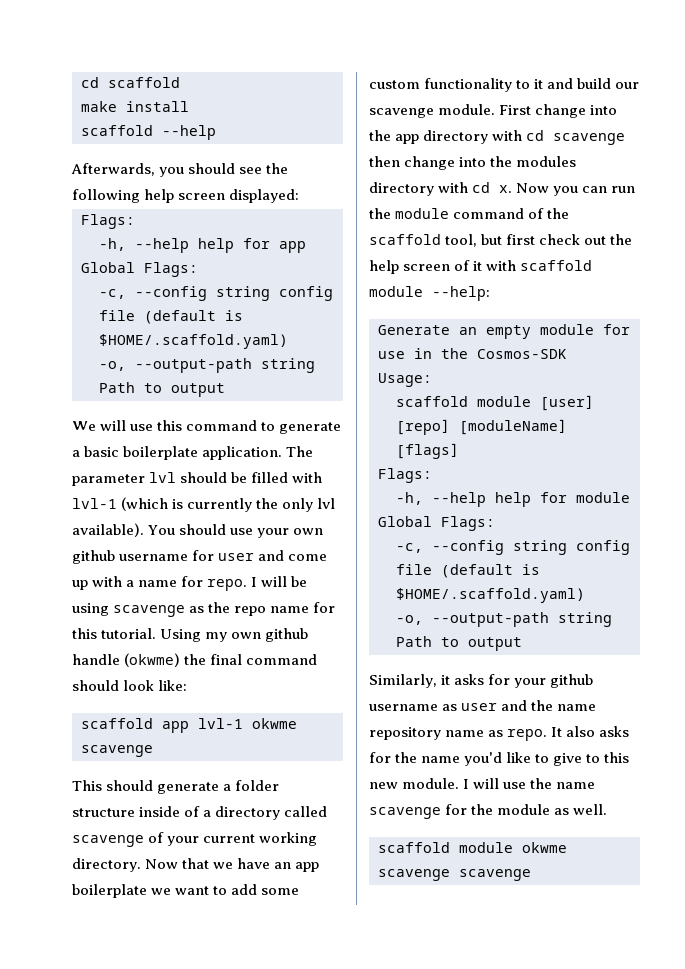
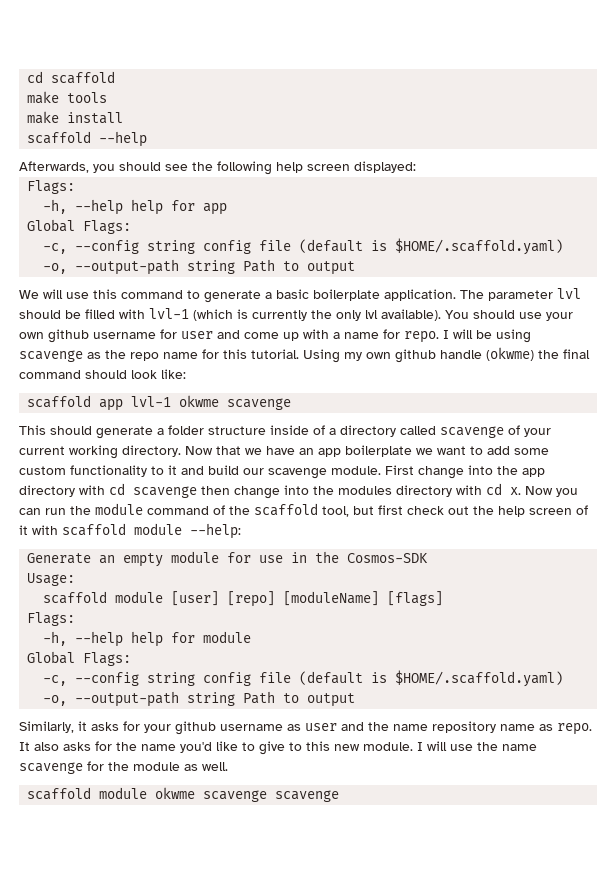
+ make tools

